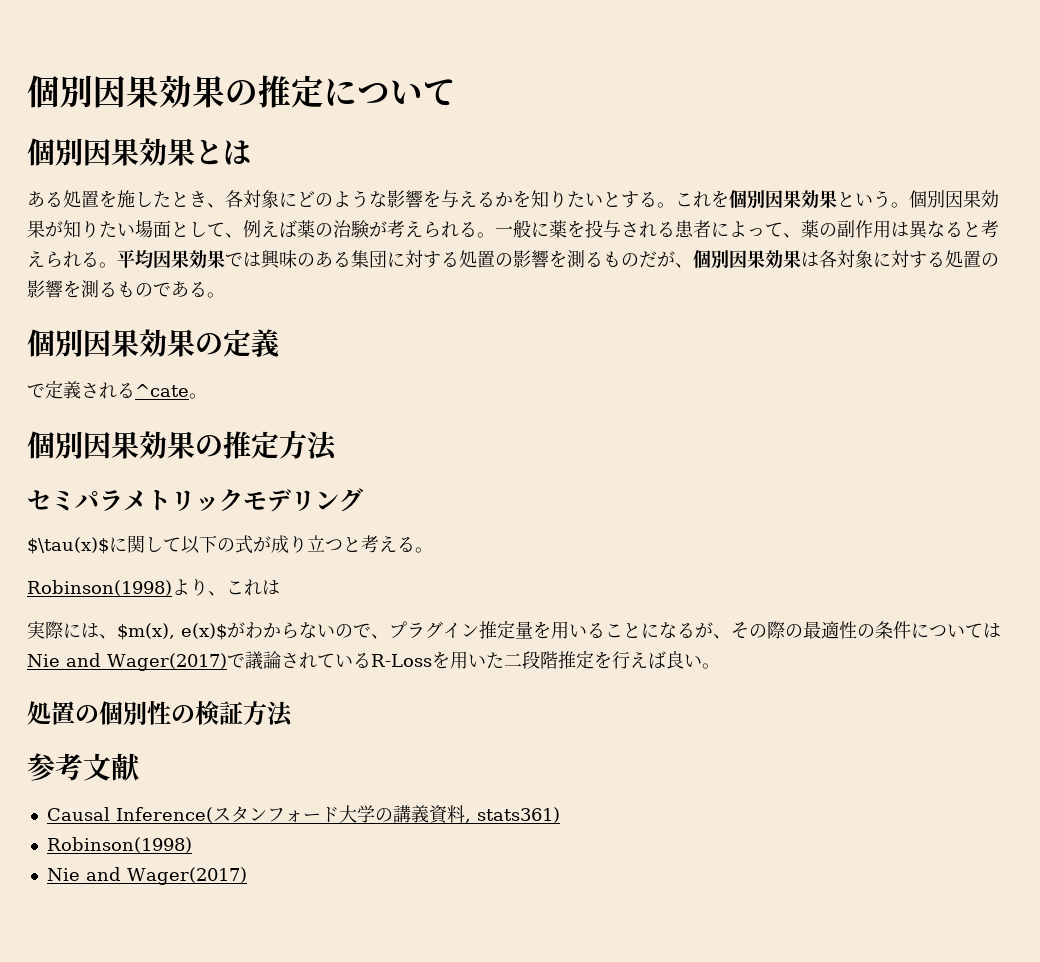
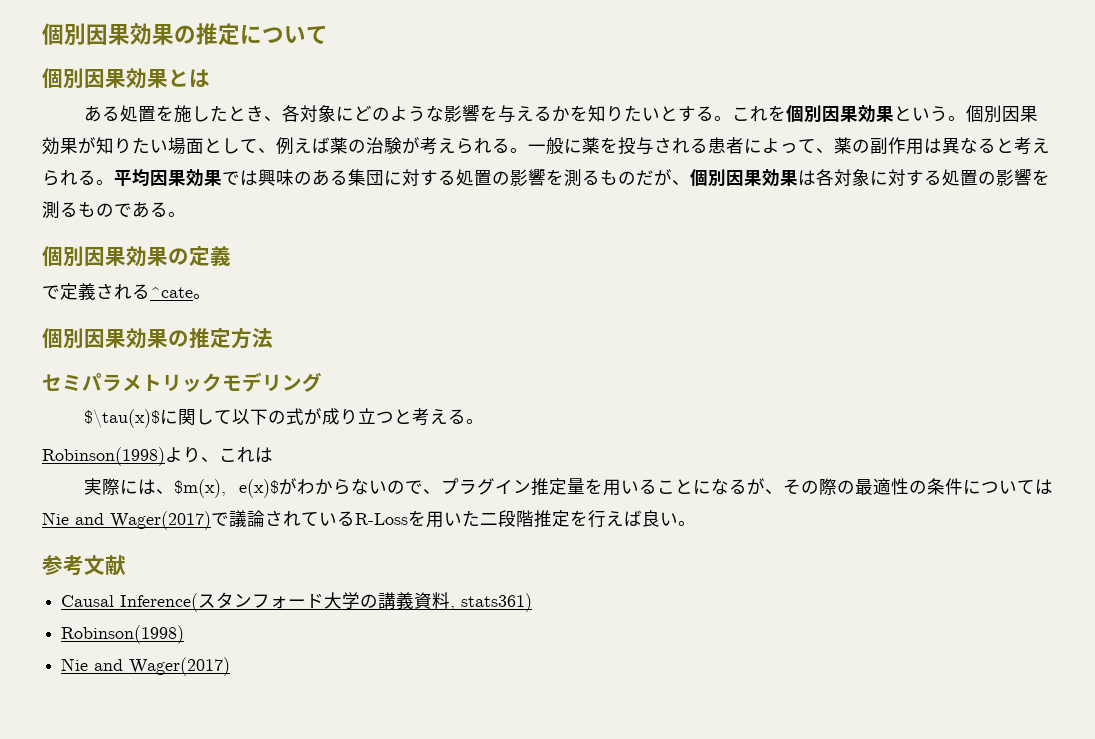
- 処置の個別性の検証方法

